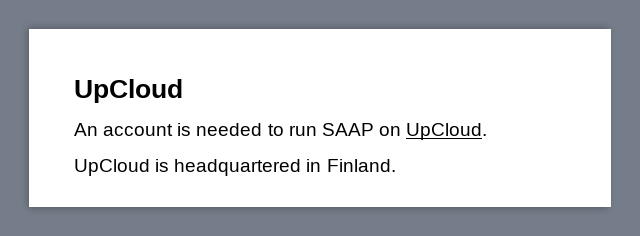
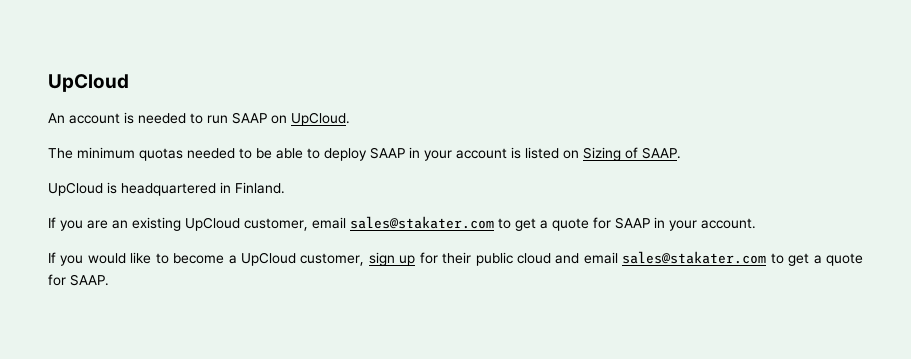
+ The minimum quotas needed to be able to deploy SAAP in your account is listed on Sizing of SAAP.
+ If you are an existing UpCloud customer, email sales@stakater.com to get a quote for SAAP in your account.
+ If you would like to become a UpCloud customer, sign up for their public cloud and email sales@stakater.com to get a quote for SAAP.

